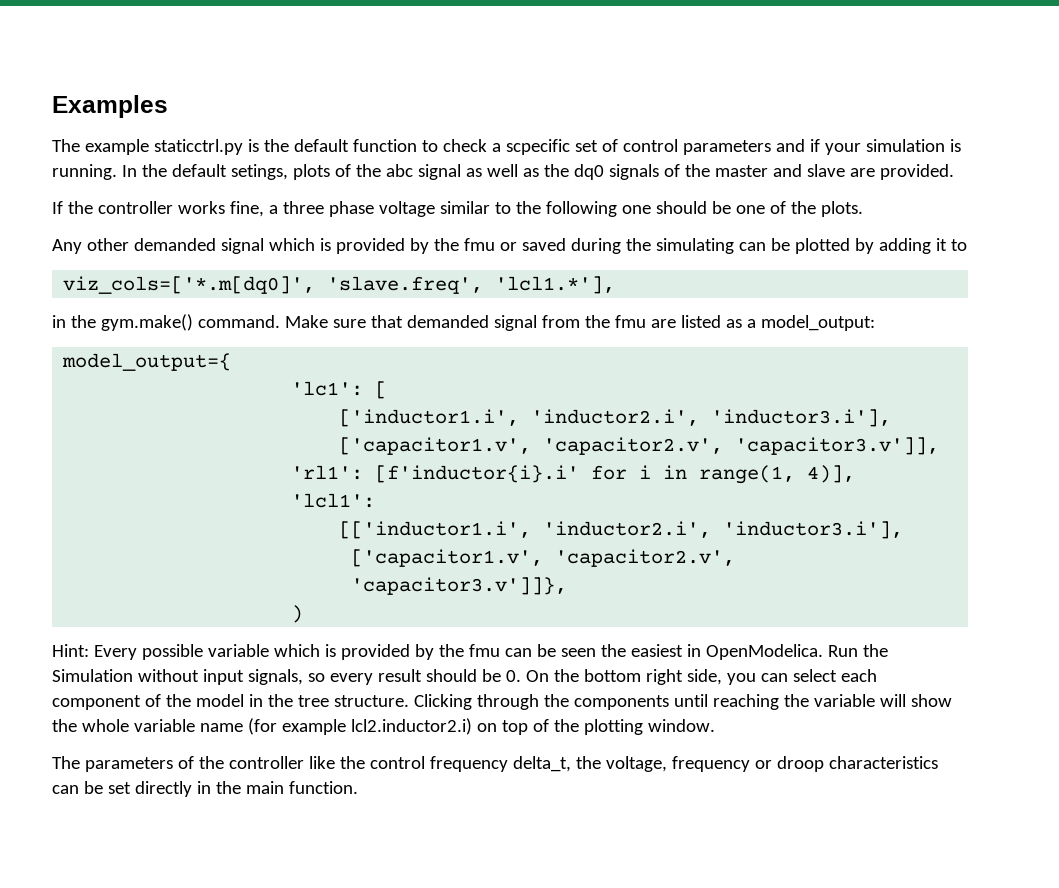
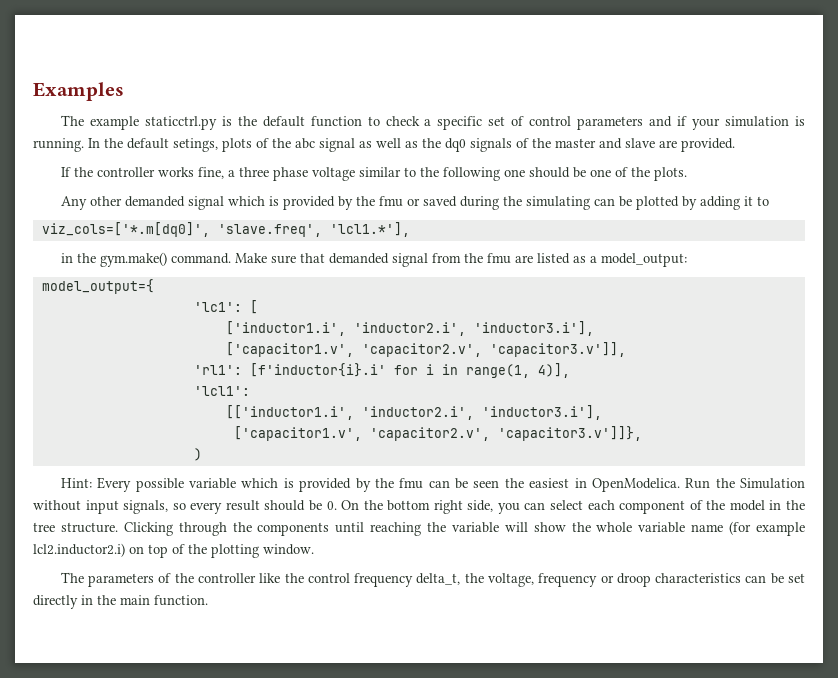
- The example staticctrl.py is the default function to check a scpecific set of control parameters and if your simulation is running.
+ The example staticctrl.py is the default function to check a specific set of control parameters and if your simulation is running.

